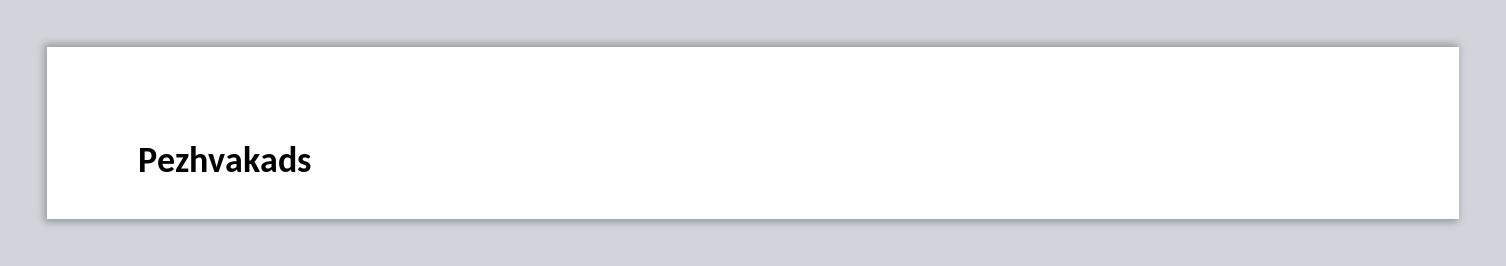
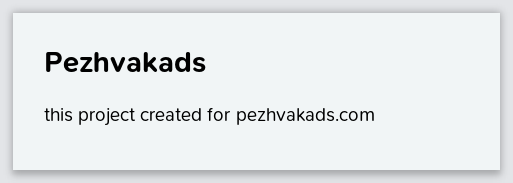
+ this project created for pezhvakads.com

